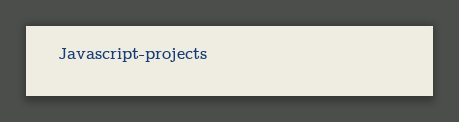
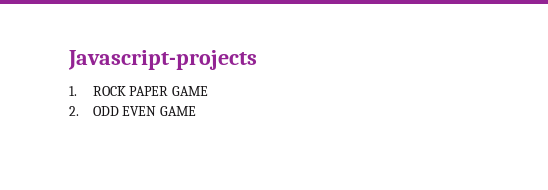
+ 1. ROCK PAPER GAME
+ 2. ODD EVEN GAME

